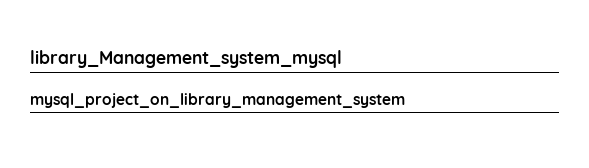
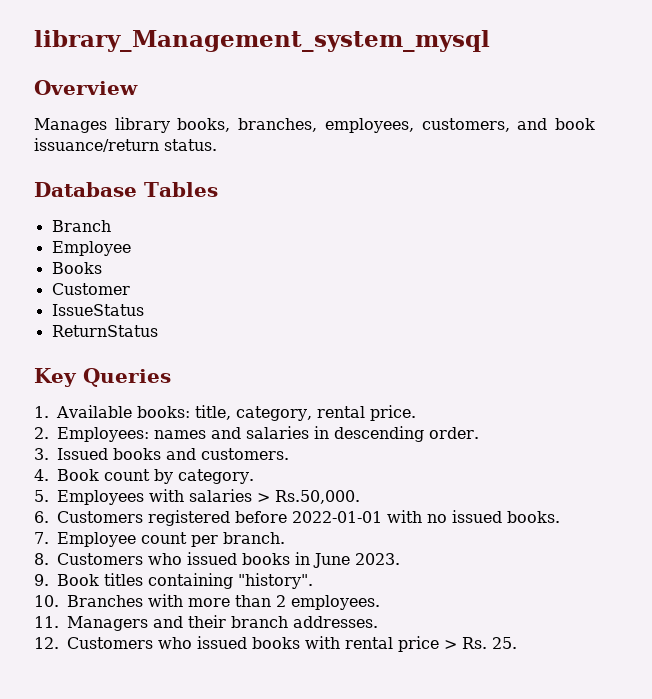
- mysql_project_on_library_management_system
+ Overview
+ Manages library books, branches, employees, customers, and book issuance/return status.
+ Database Tables
+ Branch
+ Employee
+ Books
+ Customer
+ IssueStatus
+ ReturnStatus
+ Key Queries
+ 1. Available books: title, category, rental price.
+ 2. Employees: names and salaries in descending order.
+ 3. Issued books and customers.
+ 4. Book count by category.
+ 5. Employees with salaries > Rs.50,000.
+ 6. Customers registered before 2022-01-01 with no issued books.
+ 7. Employee count per branch.
+ 8. Customers who issued books in June 2023.
+ 9. Book titles containing "history".
+ 10. Branches with more than 2 employees.
+ 11. Managers and their branch addresses.
+ 12. Customers who issued books with rental price > Rs. 25.

